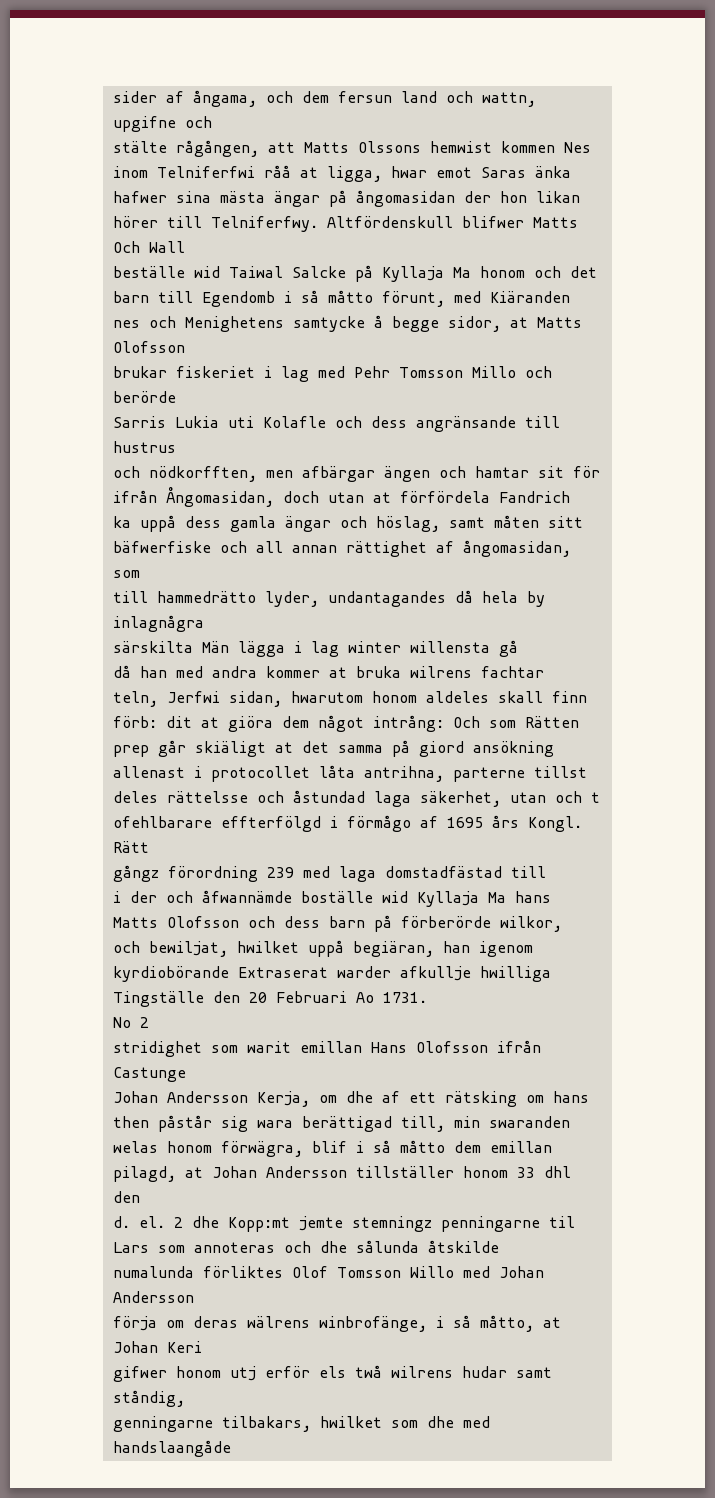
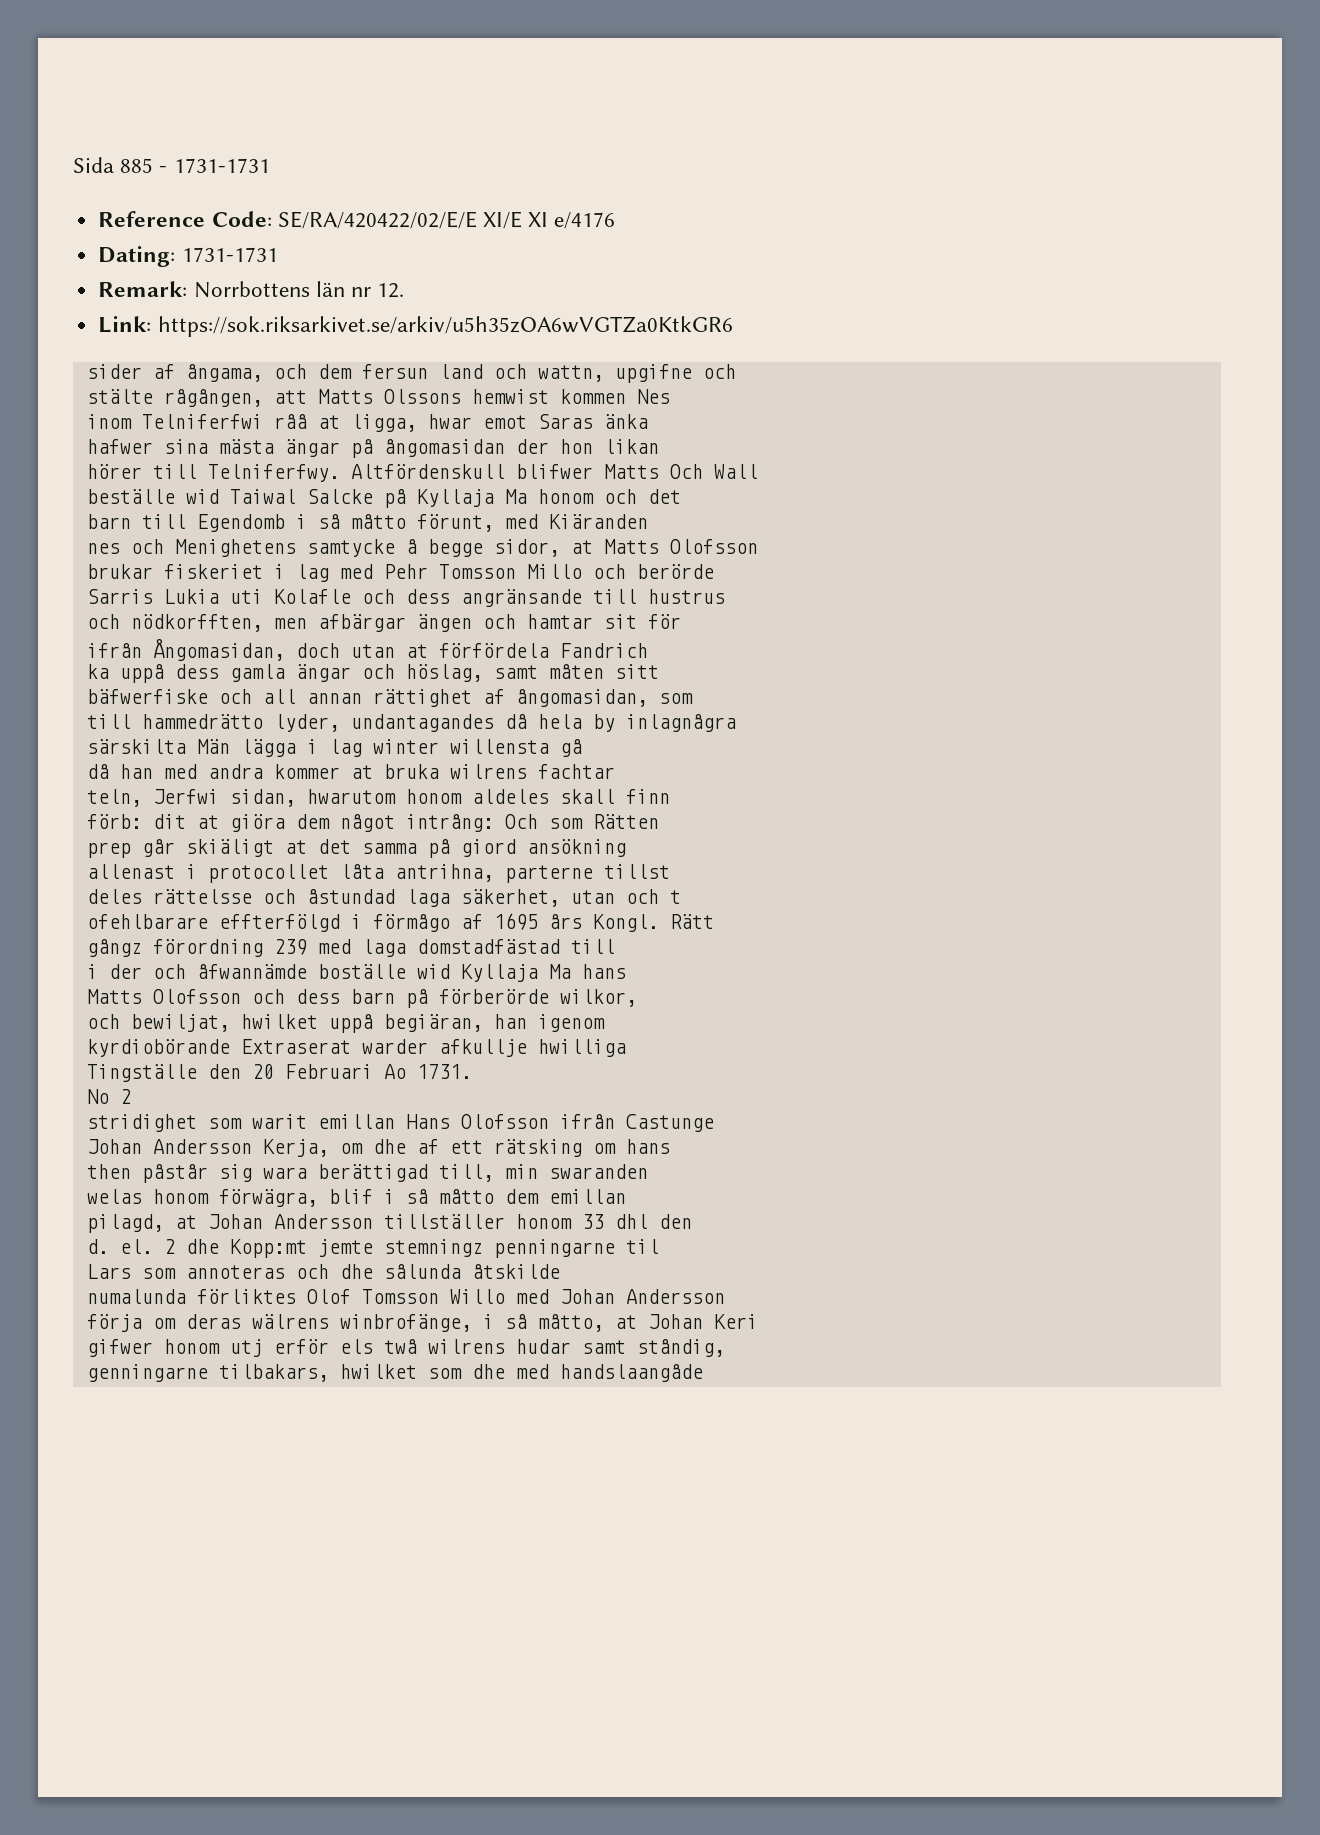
+ Sida 885 - 1731-1731
+ Reference Code: SE/RA/420422/02/E/E XI/E XI e/4176
+ Dating: 1731-1731
+ Remark: Norrbottens län nr 12.
+ Link: https://sok.riksarkivet.se/arkiv/u5h35zOA6wVGTZa0KtkGR6

